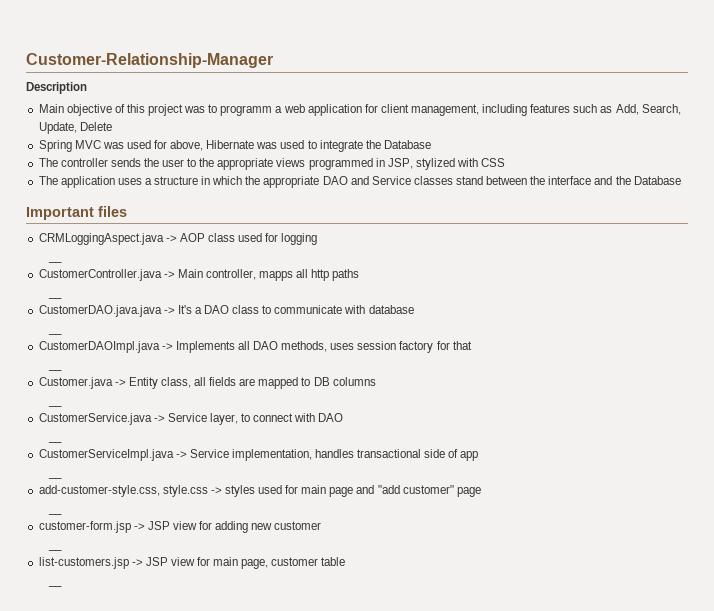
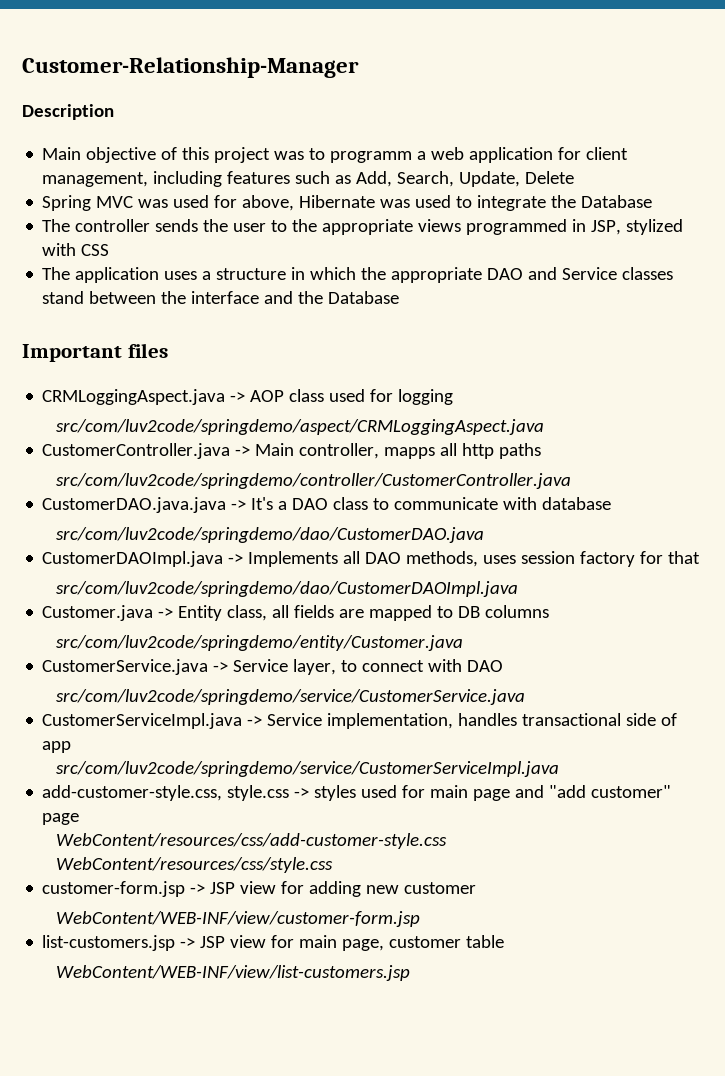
  CRMLoggingAspect.java -> AOP class used for logging
- __
+ src/com/luv2code/springdemo/aspect/CRMLoggingAspect.java
  CustomerController.java -> Main controller, mapps all http paths
- __
+ src/com/luv2code/springdemo/controller/CustomerController.java
  CustomerDAO.java.java -> It's a DAO class to communicate with database
- __
+ src/com/luv2code/springdemo/dao/CustomerDAO.java
  CustomerDAOImpl.java -> Implements all DAO methods, uses session factory for that
- __
+ src/com/luv2code/springdemo/dao/CustomerDAOImpl.java
  Customer.java -> Entity class, all fields are mapped to DB columns
- __
+ src/com/luv2code/springdemo/entity/Customer.java
  CustomerService.java -> Service layer, to connect with DAO
- __
+ src/com/luv2code/springdemo/service/CustomerService.java
  CustomerServiceImpl.java -> Service implementation, handles transactional side of app
- __
+ src/com/luv2code/springdemo/service/CustomerServiceImpl.java
  add-customer-style.css, style.css -> styles used for main page and "add customer" page
- __
+ WebContent/resources/css/add-customer-style.css WebContent/resources/css/style.css
  customer-form.jsp -> JSP view for adding new customer
- __
+ WebContent/WEB-INF/view/customer-form.jsp
  list-customers.jsp -> JSP view for main page, customer table
- __
+ WebContent/WEB-INF/view/list-customers.jsp

